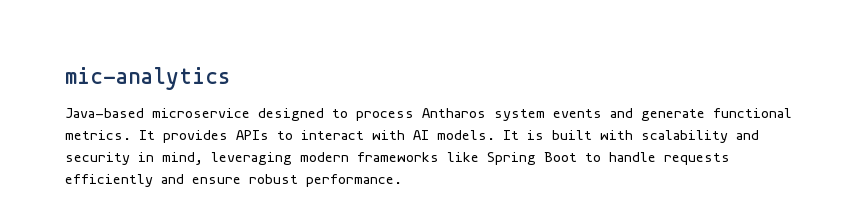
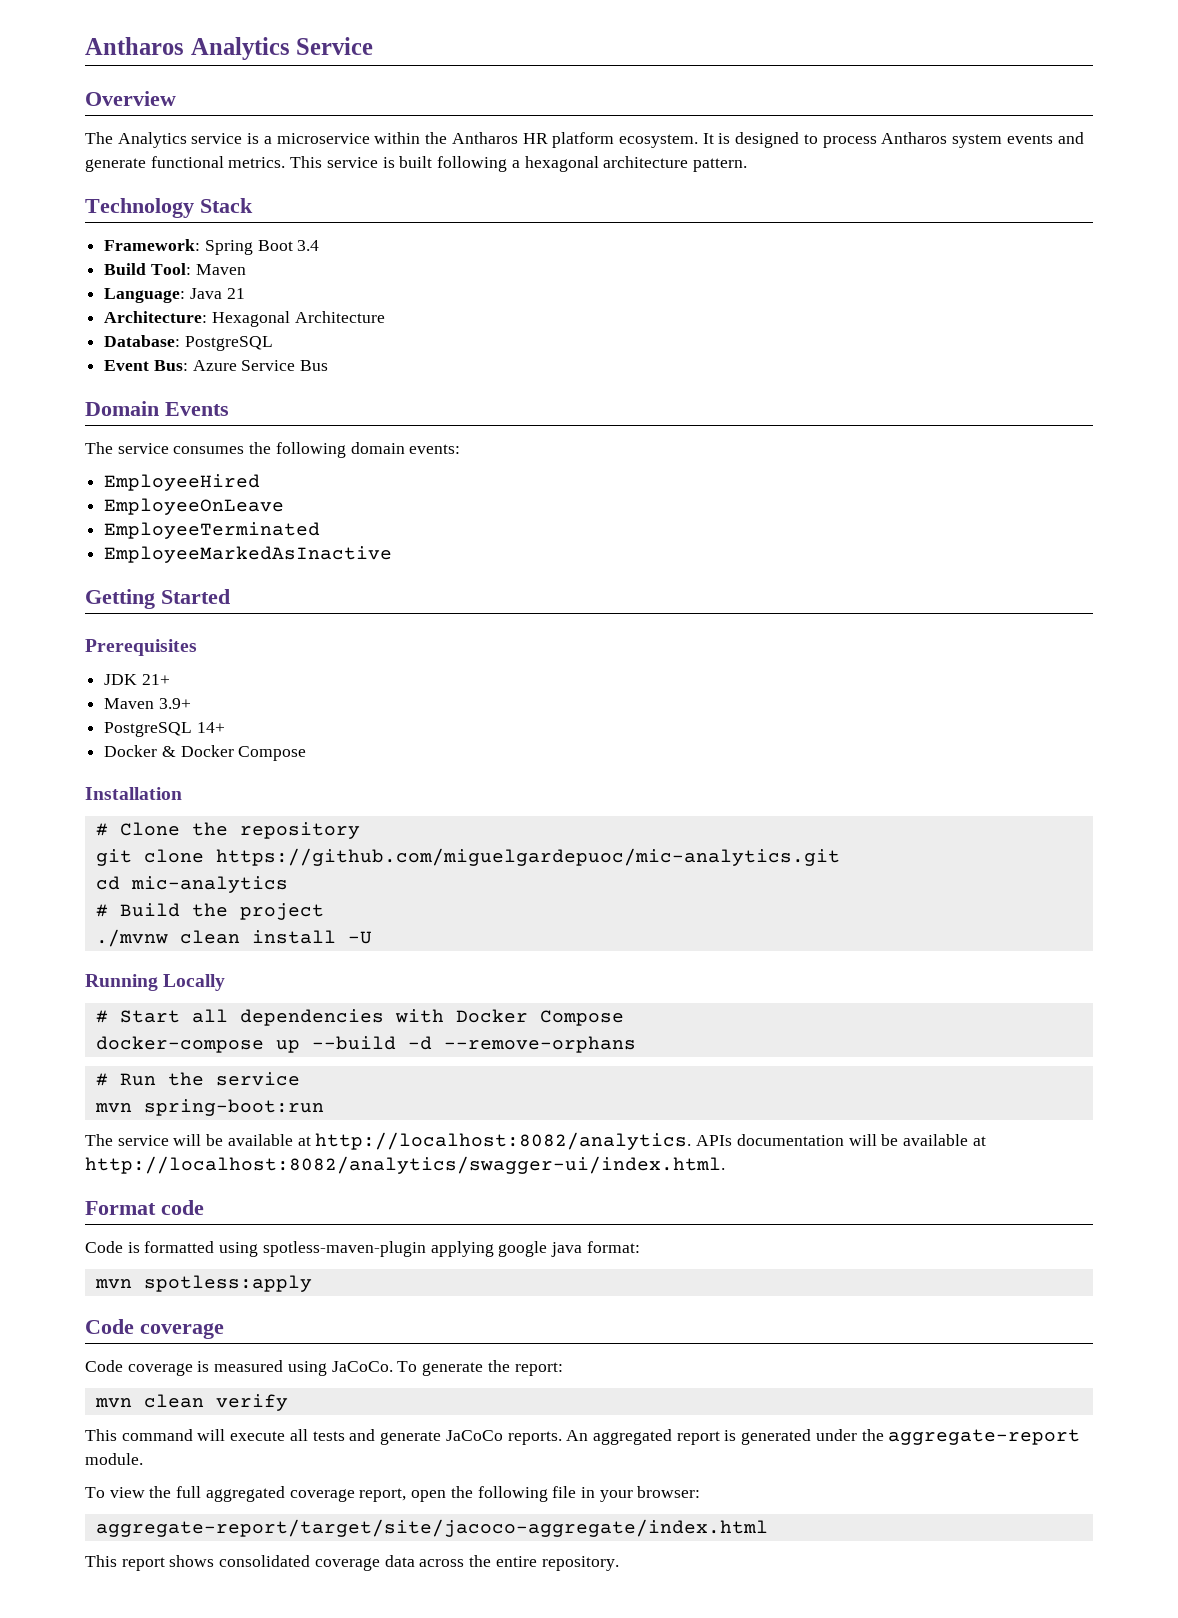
- mic-analytics
- Java-based microservice designed to process Antharos system events and generate functional metrics.
+ Antharos Analytics Service
+ Overview
+ The Analytics service is a microservice within the Antharos HR platform ecosystem. It is designed to process Antharos system events and generate functional metrics.
- It provides APIs to interact with AI models. It is built with scalability and security in mind, leveraging modern frameworks like Spring Boot to handle requests efficiently and ensure robust performance.
+ This service is built following a hexagonal architecture pattern.
+ Technology Stack
+ Framework: Spring Boot 3.4
+ Build Tool: Maven
+ Language: Java 21
+ Architecture: Hexagonal Architecture
+ Database: PostgreSQL
+ Event Bus: Azure Service Bus
+ Domain Events
+ The service consumes the following domain events:
+ EmployeeHired
+ EmployeeOnLeave
+ EmployeeTerminated
+ EmployeeMarkedAsInactive
+ Getting Started
+ Prerequisites
+ JDK 21+
+ Maven 3.9+
+ PostgreSQL 14+
+ Docker & Docker Compose
+ Installation
+ # Clone the repository
+ git clone https://github.com/miguelgardepuoc/mic-analytics.git
+ cd mic-analytics
+ # Build the project
+ ./mvnw clean install -U
+ Running Locally
+ # Start all dependencies with Docker Compose
+ docker-compose up --build -d --remove-orphans
+ # Run the service
+ mvn spring-boot:run
+ The service will be available at http://localhost:8082/analytics. APIs documentation will be available at http://localhost:8082/analytics/swagger-ui/index.html.
+ Format code
+ Code is formatted using spotless-maven-plugin applying google java format:
+ mvn spotless:apply
+ Code coverage
+ Code coverage is measured using JaCoCo. To generate the report:
+ mvn clean verify
+ This command will execute all tests and generate JaCoCo reports. An aggregated report is generated under the aggregate-report module.
+ To view the full aggregated coverage report, open the following file in your browser:
+ aggregate-report/target/site/jacoco-aggregate/index.html
+ This report shows consolidated coverage data across the entire repository.

